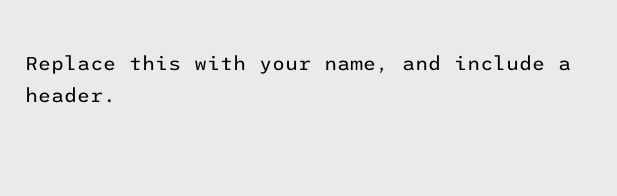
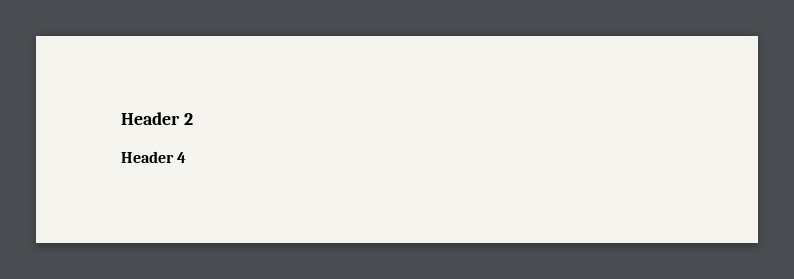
- Replace this with your name, and include a header.
+ Header 2
+ Header 4

